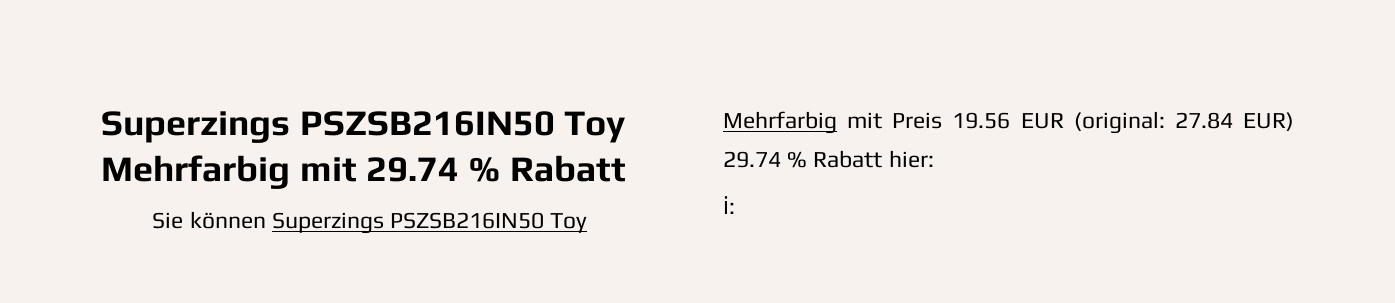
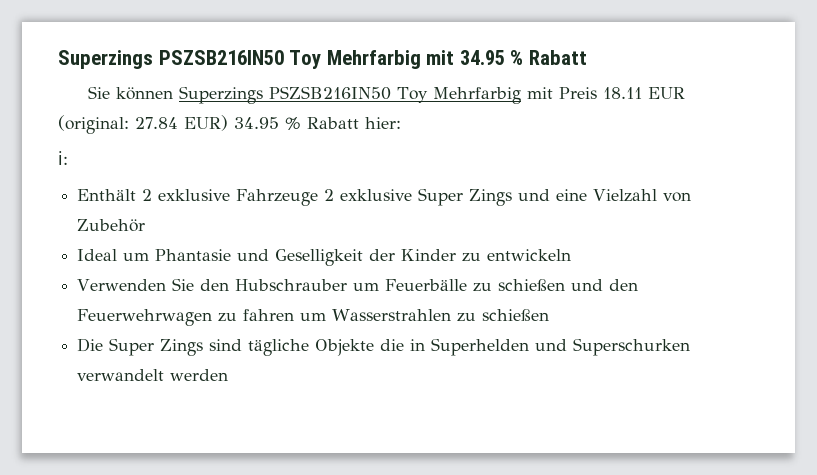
- Superzings PSZSB216IN50 Toy Mehrfarbig mit 29.74 % Rabatt
+ Superzings PSZSB216IN50 Toy Mehrfarbig mit 34.95 % Rabatt
- Sie können Superzings PSZSB216IN50 Toy Mehrfarbig mit Preis 19.56 EUR (original: 27.84 EUR) 29.74 % Rabatt hier:
+ Sie können Superzings PSZSB216IN50 Toy Mehrfarbig mit Preis 18.11 EUR (original: 27.84 EUR) 34.95 % Rabatt hier:
+ Enthält 2 exklusive Fahrzeuge 2 exklusive Super Zings und eine Vielzahl von Zubehör
+ Ideal um Phantasie und Geselligkeit der Kinder zu entwickeln
+ Verwenden Sie den Hubschrauber um Feuerbälle zu schießen und den Feuerwehrwagen zu fahren um Wasserstrahlen zu schießen
+ Die Super Zings sind tägliche Objekte die in Superhelden und Superschurken verwandelt werden

